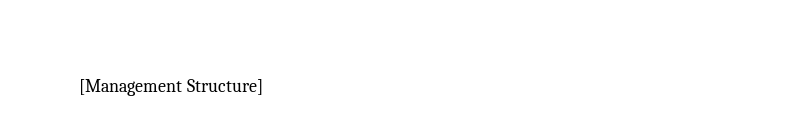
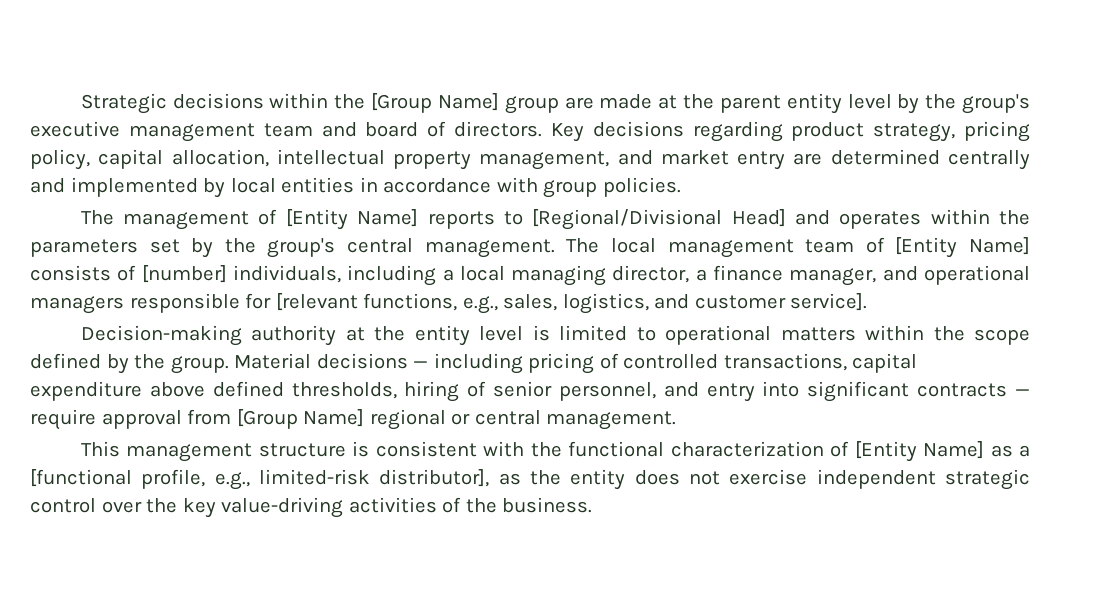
- [Management Structure]
+ Strategic decisions within the [Group Name] group are made at the parent entity level by the group's executive management team and board of directors. Key decisions regarding product strategy, pricing policy, capital allocation, intellectual property management, and market entry are determined centrally and implemented by local entities in accordance with group policies.
+ The management of [Entity Name] reports to [Regional/Divisional Head] and operates within the parameters set by the group's central management. The local management team of [Entity Name] consists of [number] individuals, including a local managing director, a finance manager, and operational managers responsible for [relevant functions, e.g., sales, logistics, and customer service].
+ Decision-making authority at the entity level is limited to operational matters within the scope defined by the group. Material decisions — including pricing of controlled transactions, capital expenditure above defined thresholds, hiring of senior personnel, and entry into significant contracts — require approval from [Group Name] regional or central management.
+ This management structure is consistent with the functional characterization of [Entity Name] as a [functional profile, e.g., limited-risk distributor], as the entity does not exercise independent strategic control over the key value-driving activities of the business.

